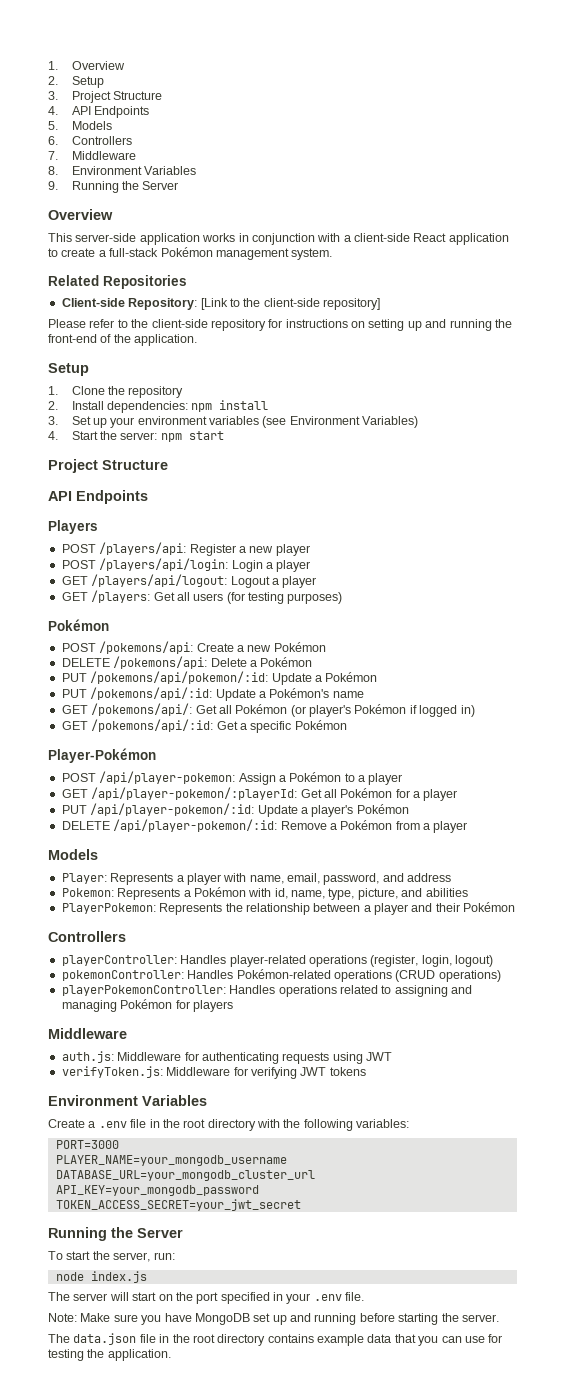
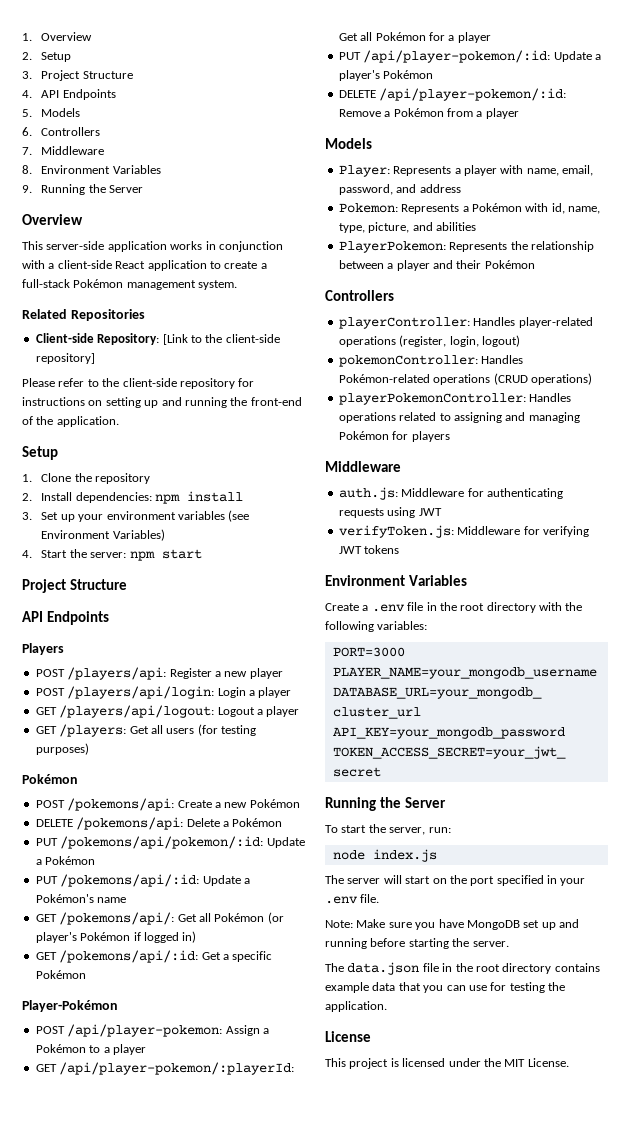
+ License
+ This project is licensed under the MIT License.

